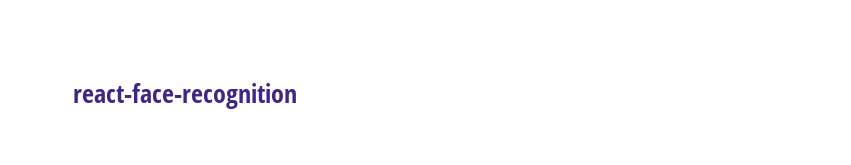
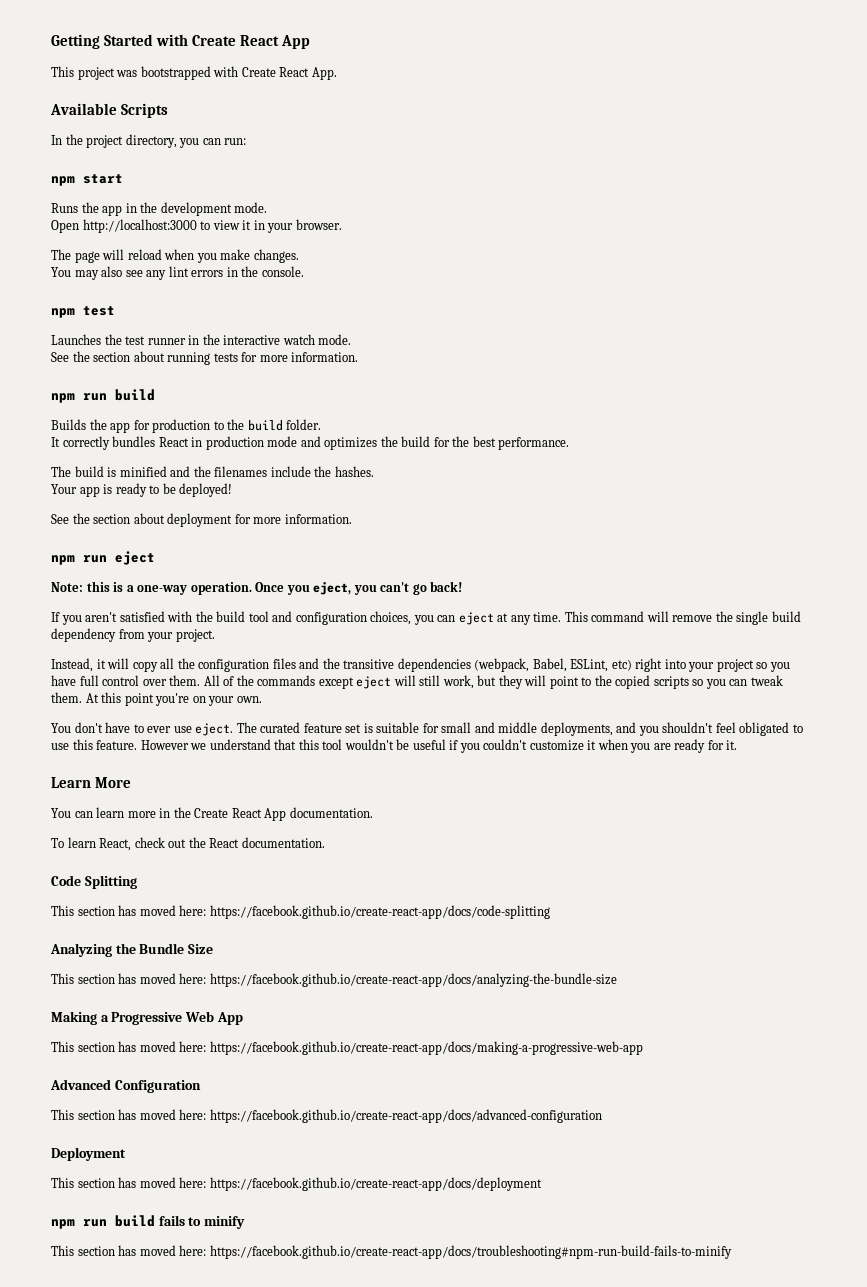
- react-face-recognition
+ Getting Started with Create React App
+ This project was bootstrapped with Create React App.
+ Available Scripts
+ In the project directory, you can run:
+ npm start
+ Runs the app in the development mode.
+ Open http://localhost:3000 to view it in your browser.
+ The page will reload when you make changes.
+ You may also see any lint errors in the console.
+ npm test
+ Launches the test runner in the interactive watch mode.
+ See the section about running tests for more information.
+ npm run build
+ Builds the app for production to the build folder.
+ It correctly bundles React in production mode and optimizes the build for the best performance.
+ The build is minified and the filenames include the hashes.
+ Your app is ready to be deployed!
+ See the section about deployment for more information.
+ npm run eject
+ Note: this is a one-way operation. Once you eject, you can't go back!
+ If you aren't satisfied with the build tool and configuration choices, you can eject at any time. This command will remove the single build dependency from your project.
+ Instead, it will copy all the configuration files and the transitive dependencies (webpack, Babel, ESLint, etc) right into your project so you have full control over them. All of the commands except eject will still work, but they will point to the copied scripts so you can tweak them. At this point you're on your own.
+ You don't have to ever use eject. The curated feature set is suitable for small and middle deployments, and you shouldn't feel obligated to use this feature. However we understand that this tool wouldn't be useful if you couldn't customize it when you are ready for it.
+ Learn More
+ You can learn more in the Create React App documentation.
+ To learn React, check out the React documentation.
+ Code Splitting
+ This section has moved here: https://facebook.github.io/create-react-app/docs/code-splitting
+ Analyzing the Bundle Size
+ This section has moved here: https://facebook.github.io/create-react-app/docs/analyzing-the-bundle-size
+ Making a Progressive Web App
+ This section has moved here: https://facebook.github.io/create-react-app/docs/making-a-progressive-web-app
+ Advanced Configuration
+ This section has moved here: https://facebook.github.io/create-react-app/docs/advanced-configuration
+ Deployment
+ This section has moved here: https://facebook.github.io/create-react-app/docs/deployment
+ npm run build fails to minify
+ This section has moved here: https://facebook.github.io/create-react-app/docs/troubleshooting#npm-run-build-fails-to-minify

